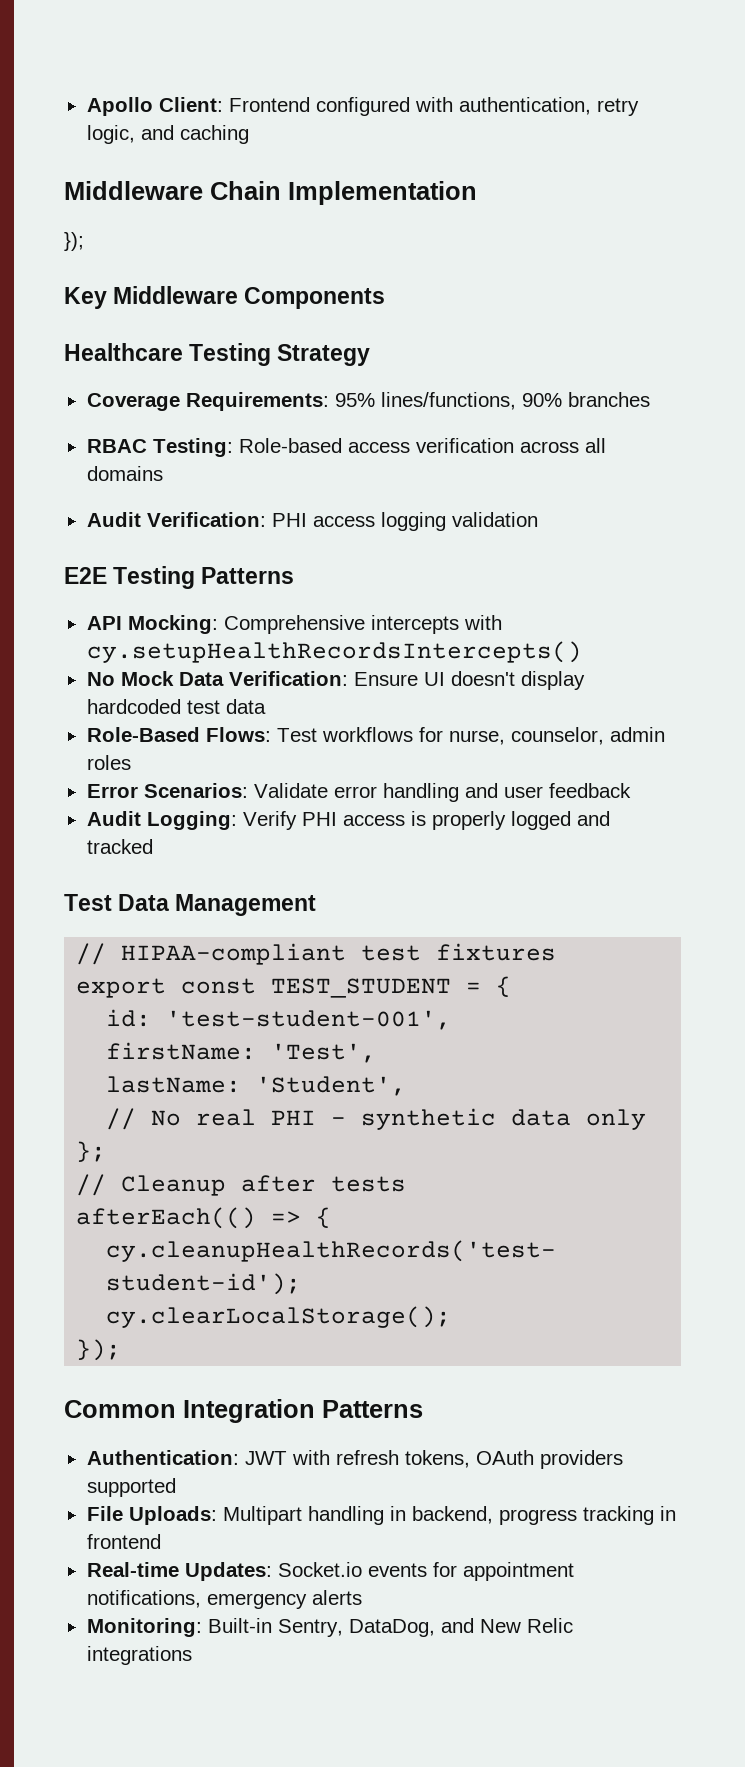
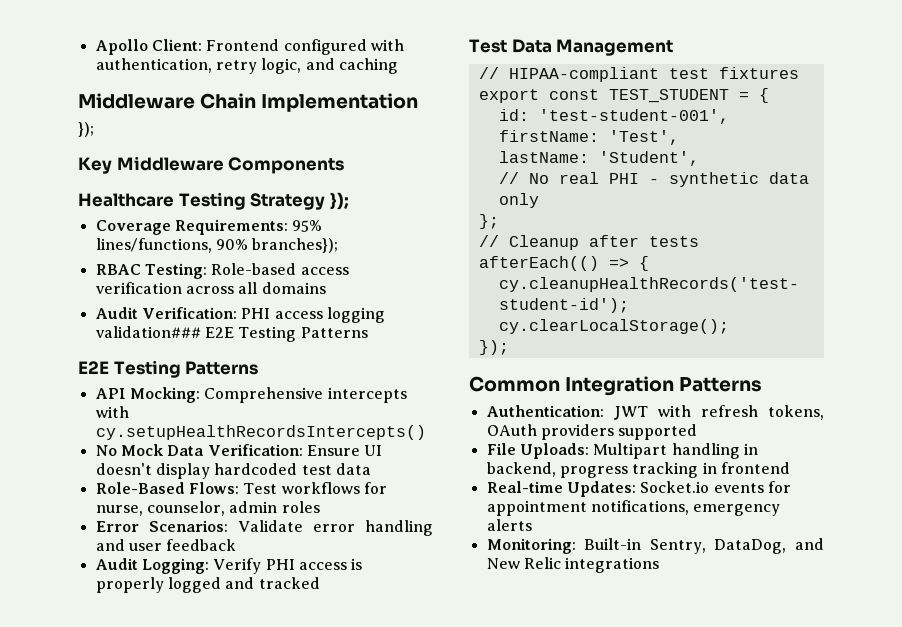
- Healthcare Testing Strategy
+ Healthcare Testing Strategy });
- Coverage Requirements: 95% lines/functions, 90% branches
+ Coverage Requirements: 95% lines/functions, 90% branches});
- Audit Verification: PHI access logging validation
+ Audit Verification: PHI access logging validation### E2E Testing Patterns

